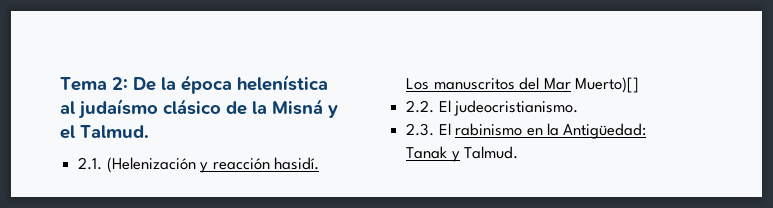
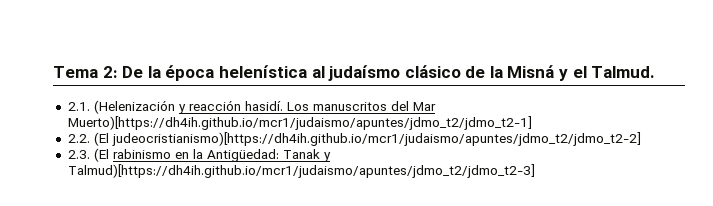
- Los manuscritos del Mar Muerto)[]
+ Los manuscritos del Mar Muerto)[https://dh4ih.github.io/mcr1/judaismo/apuntes/jdmo_t2/jdmo_t2-1]
- 2.2. El judeocristianismo.
+ 2.2. (El judeocristianismo)[https://dh4ih.github.io/mcr1/judaismo/apuntes/jdmo_t2/jdmo_t2-2]
- 2.3. El rabinismo en la Antigüedad: Tanak y Talmud.
+ 2.3. (El rabinismo en la Antigüedad: Tanak y Talmud)[https://dh4ih.github.io/mcr1/judaismo/apuntes/jdmo_t2/jdmo_t2-3]

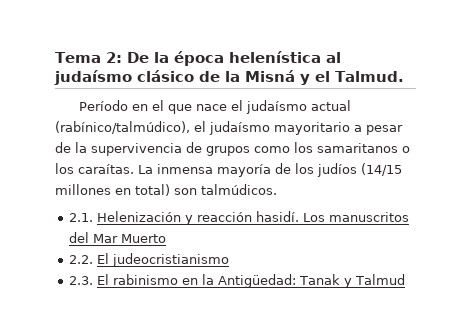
+ Período en el que nace el judaísmo actual (rabínico/talmúdico), el judaísmo mayoritario a pesar de la supervivencia de grupos como los samaritanos o los caraítas. La inmensa mayoría de los judíos (14/15 millones en total) son talmúdicos.
- 2.1. (Helenización y reacción hasidí.
+ 2.1. Helenización y reacción hasidí.
- Los manuscritos del Mar Muerto)[https://dh4ih.github.io/mcr1/judaismo/apuntes/jdmo_t2/jdmo_t2-1]
+ Los manuscritos del Mar Muerto
- 2.2. (El judeocristianismo)[https://dh4ih.github.io/mcr1/judaismo/apuntes/jdmo_t2/jdmo_t2-2]
+ 2.2. El judeocristianismo
- 2.3. (El rabinismo en la Antigüedad: Tanak y Talmud)[https://dh4ih.github.io/mcr1/judaismo/apuntes/jdmo_t2/jdmo_t2-3]
+ 2.3. El rabinismo en la Antigüedad: Tanak y Talmud

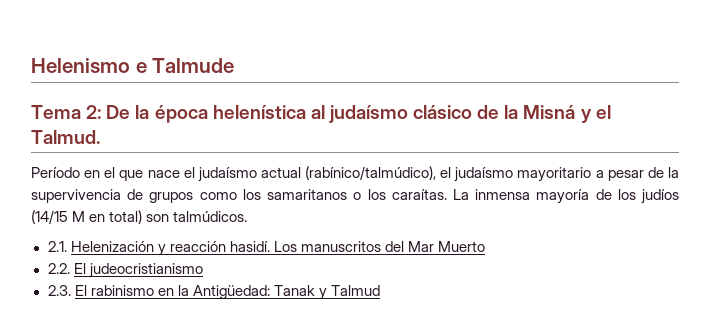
+ Helenismo e Talmude
- La inmensa mayoría de los judíos (14/15 millones en total) son talmúdicos.
+ La inmensa mayoría de los judíos (14/15 M en total) son talmúdicos.

